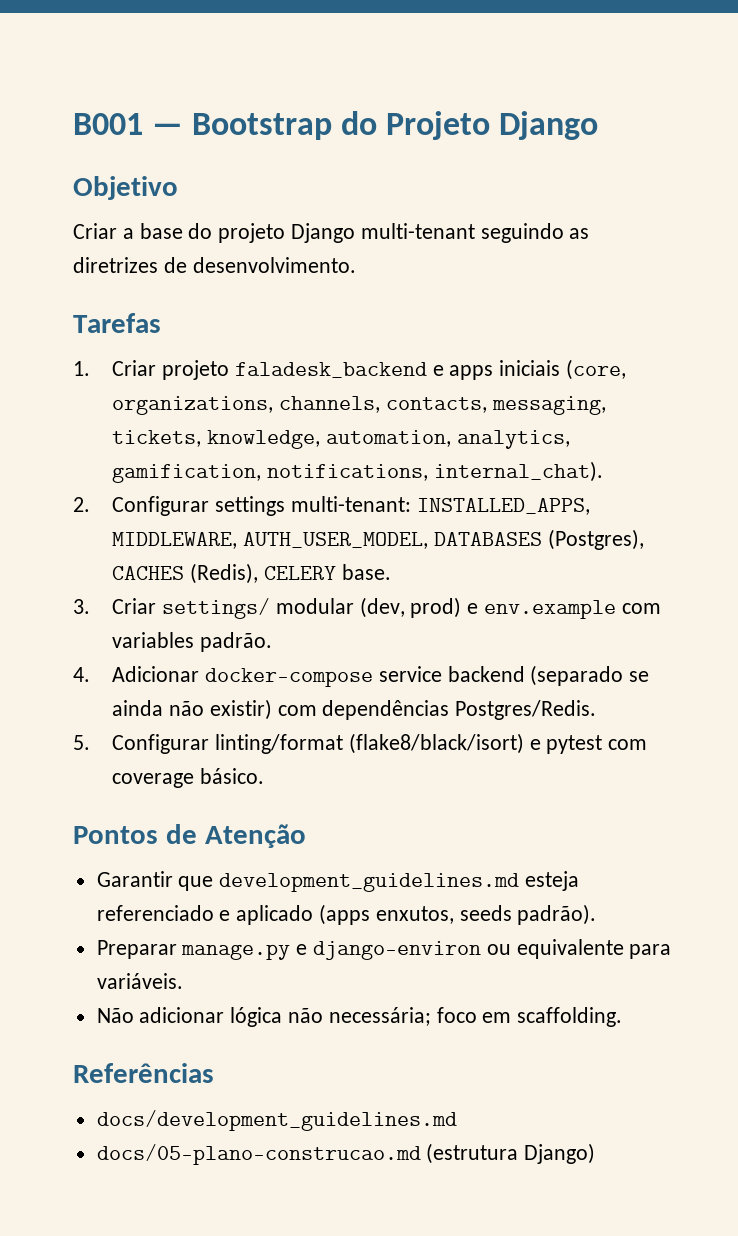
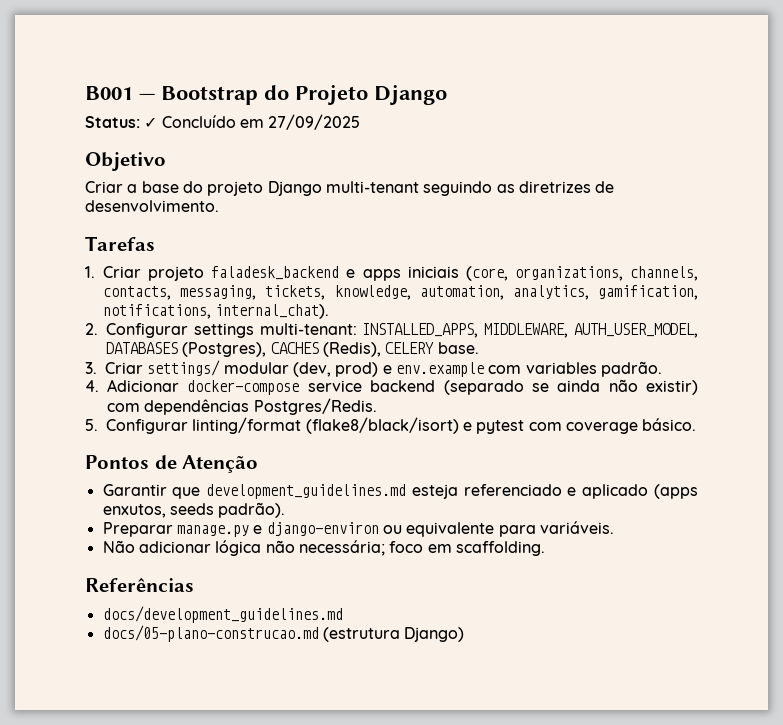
+ Status: ✓ Concluído em 27/09/2025

